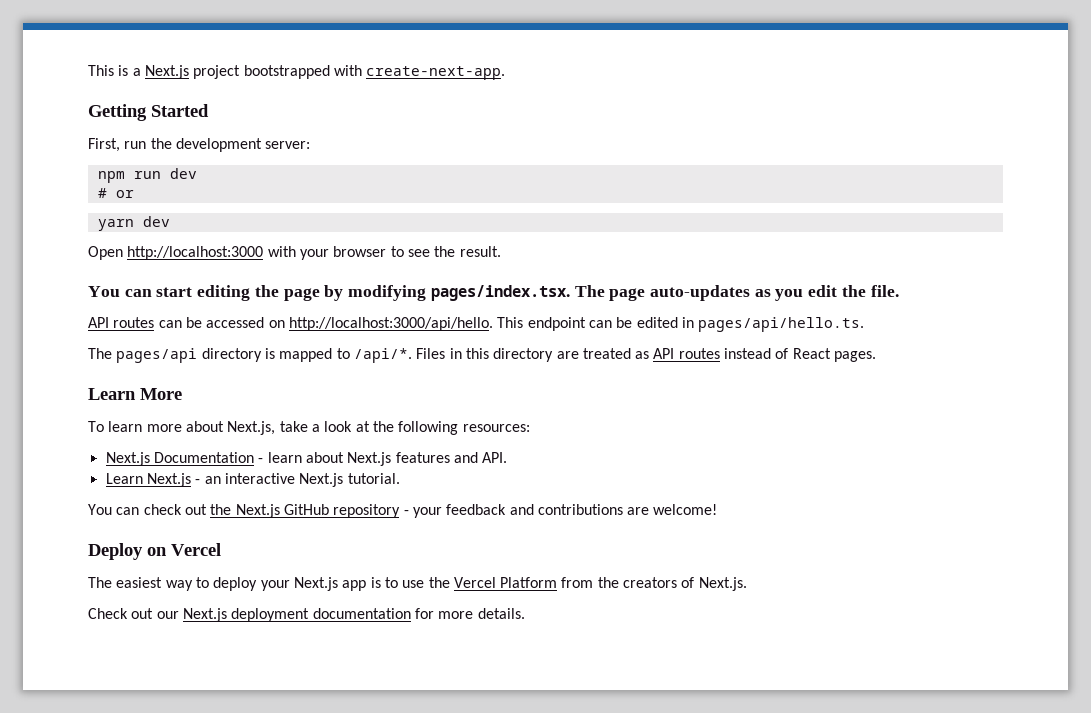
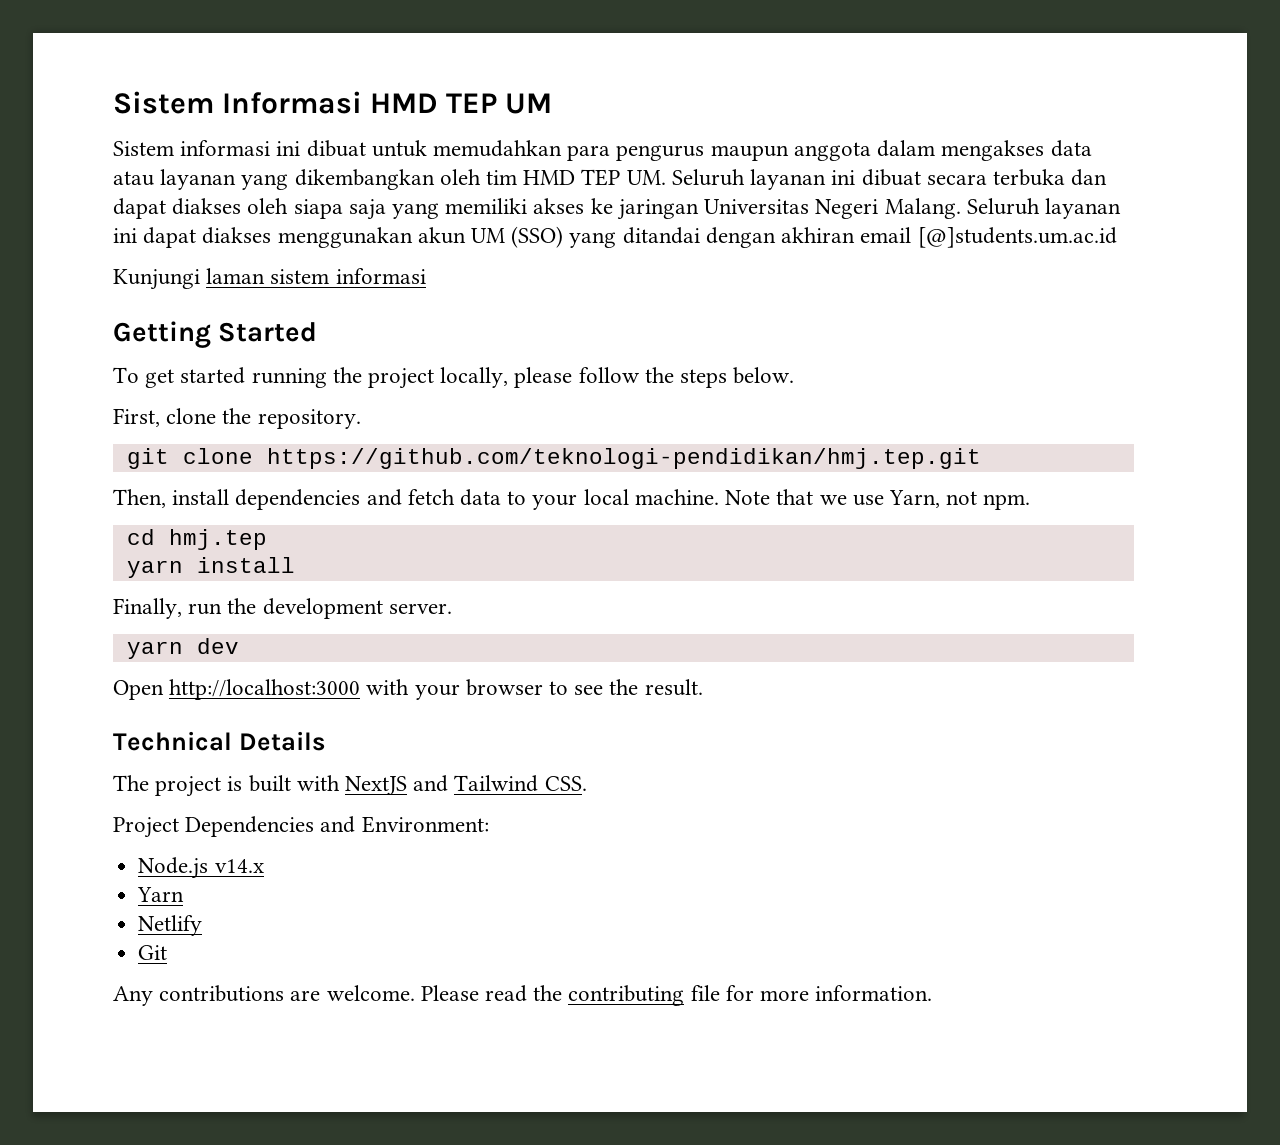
- This is a Next.js project bootstrapped with create-next-app.
+ Sistem Informasi HMD TEP UM
+ Sistem informasi ini dibuat untuk memudahkan para pengurus maupun anggota dalam mengakses data atau layanan yang dikembangkan oleh tim HMD TEP UM. Seluruh layanan ini dibuat secara terbuka dan dapat diakses oleh siapa saja yang memiliki akses ke jaringan Universitas Negeri Malang. Seluruh layanan ini dapat diakses menggunakan akun UM (SSO) yang ditandai dengan akhiran email [@]students.um.ac.id
+ Kunjungi laman sistem informasi
  Getting Started
- First, run the development server:
- npm run dev
- # or
+ To get started running the project locally, please follow the steps below.
+ First, clone the repository.
+ git clone https://github.com/teknologi-pendidikan/hmj.tep.git
+ Then, install dependencies and fetch data to your local machine. Note that we use Yarn, not npm.
+ cd hmj.tep
+ yarn install
+ Finally, run the development server.
- You can start editing the page by modifying pages/index.tsx. The page auto-updates as you edit the file.
- API routes can be accessed on http://localhost:3000/api/hello. This endpoint can be edited in pages/api/hello.ts.
- The pages/api directory is mapped to /api/*. Files in this directory are treated as API routes instead of React pages.
- Learn More
- To learn more about Next.js, take a look at the following resources:
- Next.js Documentation - learn about Next.js features and API.
- Learn Next.js - an interactive Next.js tutorial.
- You can check out the Next.js GitHub repository - your feedback and contributions are welcome!
- Deploy on Vercel
- The easiest way to deploy your Next.js app is to use the Vercel Platform from the creators of Next.js.
- Check out our Next.js deployment documentation for more details.
+ Technical Details
+ The project is built with NextJS and Tailwind CSS.
+ Project Dependencies and Environment:
+ Node.js v14.x
+ Yarn
+ Netlify
+ Git
+ Any contributions are welcome. Please read the contributing file for more information.

